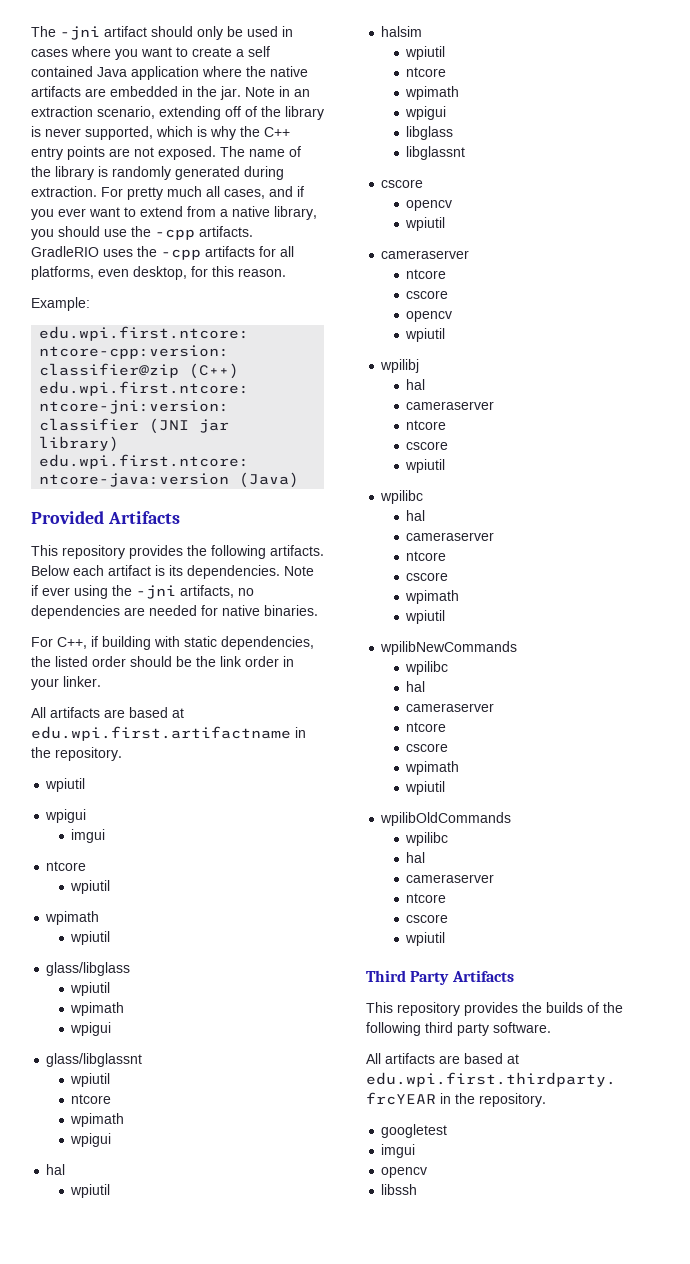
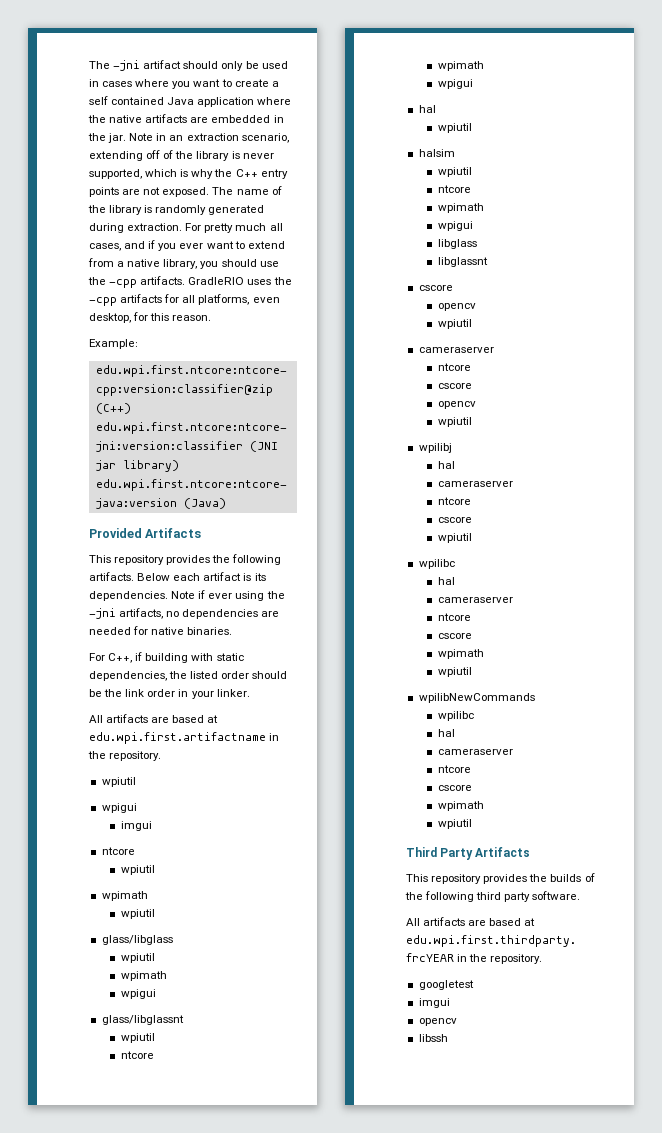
- wpilibOldCommands
- wpilibc
- hal
- cameraserver
- ntcore
- cscore
- wpiutil

